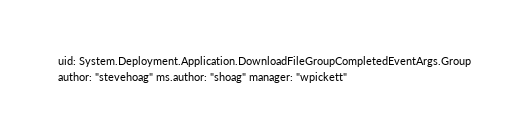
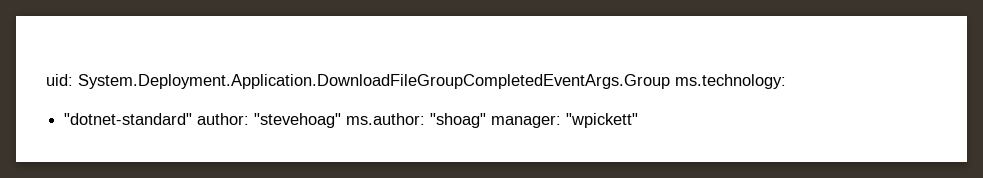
- uid: System.Deployment.Application.DownloadFileGroupCompletedEventArgs.Group author: "stevehoag" ms.author: "shoag" manager: "wpickett"
+ uid: System.Deployment.Application.DownloadFileGroupCompletedEventArgs.Group ms.technology:
+ "dotnet-standard" author: "stevehoag" ms.author: "shoag" manager: "wpickett"

